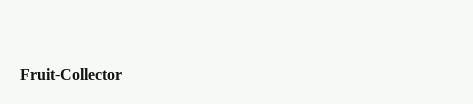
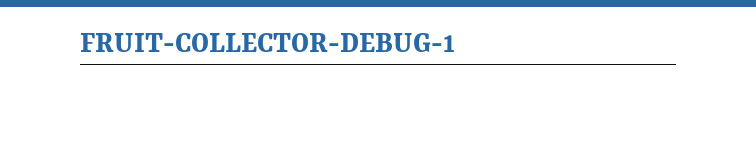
- Fruit-Collector
+ FRUIT-COLLECTOR-DEBUG-1

